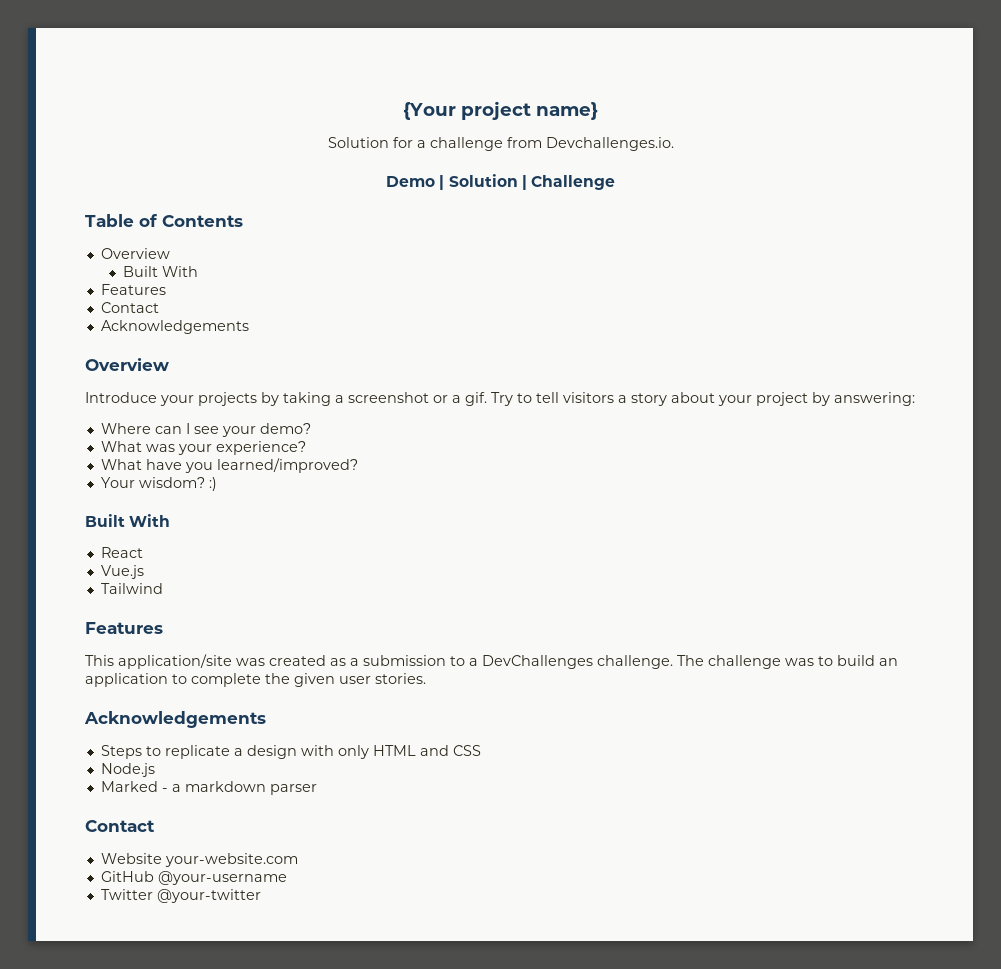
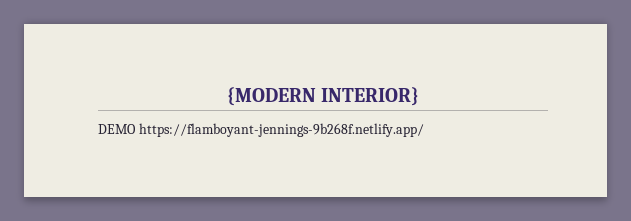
- {Your project name}
- Solution for a challenge from Devchallenges.io.
- Demo | Solution | Challenge
- Table of Contents
- Overview
- Built With
- Features
- Contact
- Acknowledgements
- Overview
- Introduce your projects by taking a screenshot or a gif. Try to tell visitors a story about your project by answering:
- Where can I see your demo?
- What was your experience?
- What have you learned/improved?
- Your wisdom? :)
- Built With
- React
- Vue.js
- Tailwind
- Features
- This application/site was created as a submission to a DevChallenges challenge. The challenge was to build an application to complete the given user stories.
- Acknowledgements
- Steps to replicate a design with only HTML and CSS
- Node.js
- Marked - a markdown parser
- Contact
- Website your-website.com
- GitHub @your-username
- Twitter @your-twitter
+ {MODERN INTERIOR}
+ DEMO https://flamboyant-jennings-9b268f.netlify.app/

